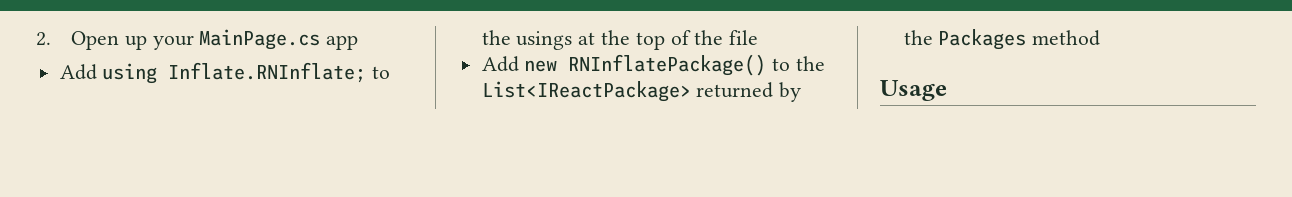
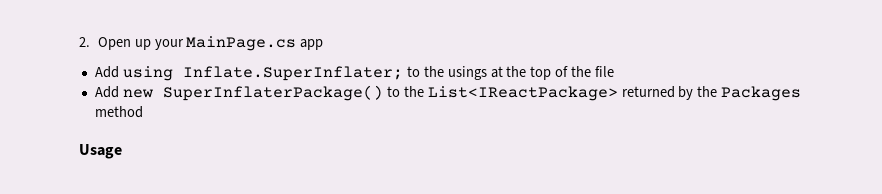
- Add using Inflate.RNInflate; to the usings at the top of the file
+ Add using Inflate.SuperInflater; to the usings at the top of the file
- Add new RNInflatePackage() to the List<IReactPackage> returned by the Packages method
+ Add new SuperInflaterPackage() to the List<IReactPackage> returned by the Packages method

